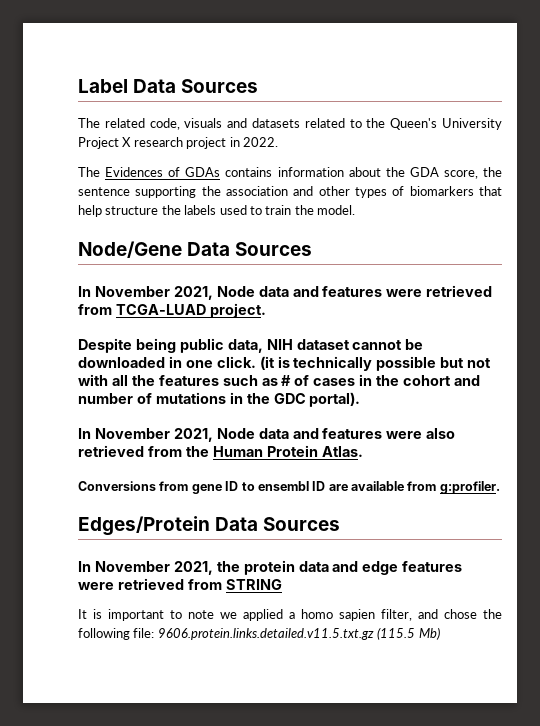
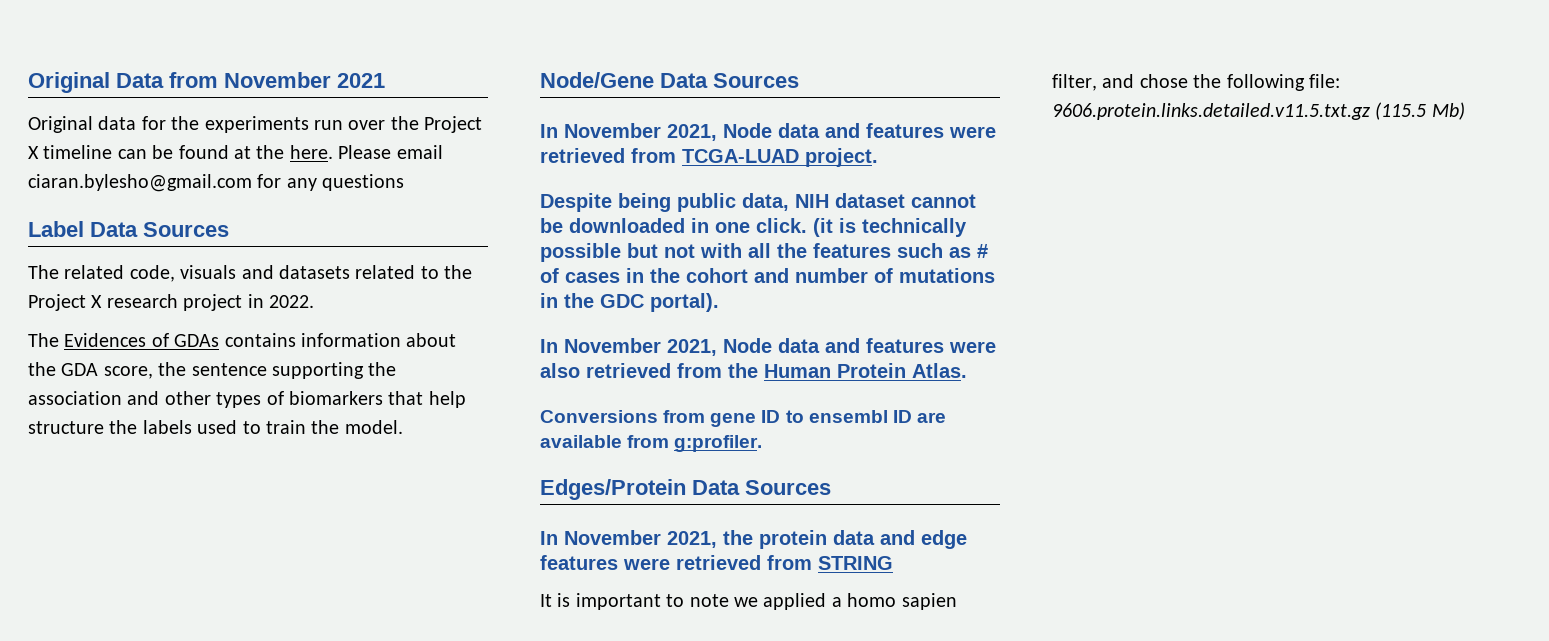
+ Original Data from November 2021
+ Original data for the experiments run over the Project X timeline can be found at the here. Please email ciaran.bylesho@gmail.com for any questions
- The related code, visuals and datasets related to the Queen's University Project X research project in 2022.
+ The related code, visuals and datasets related to the Project X research project in 2022.

